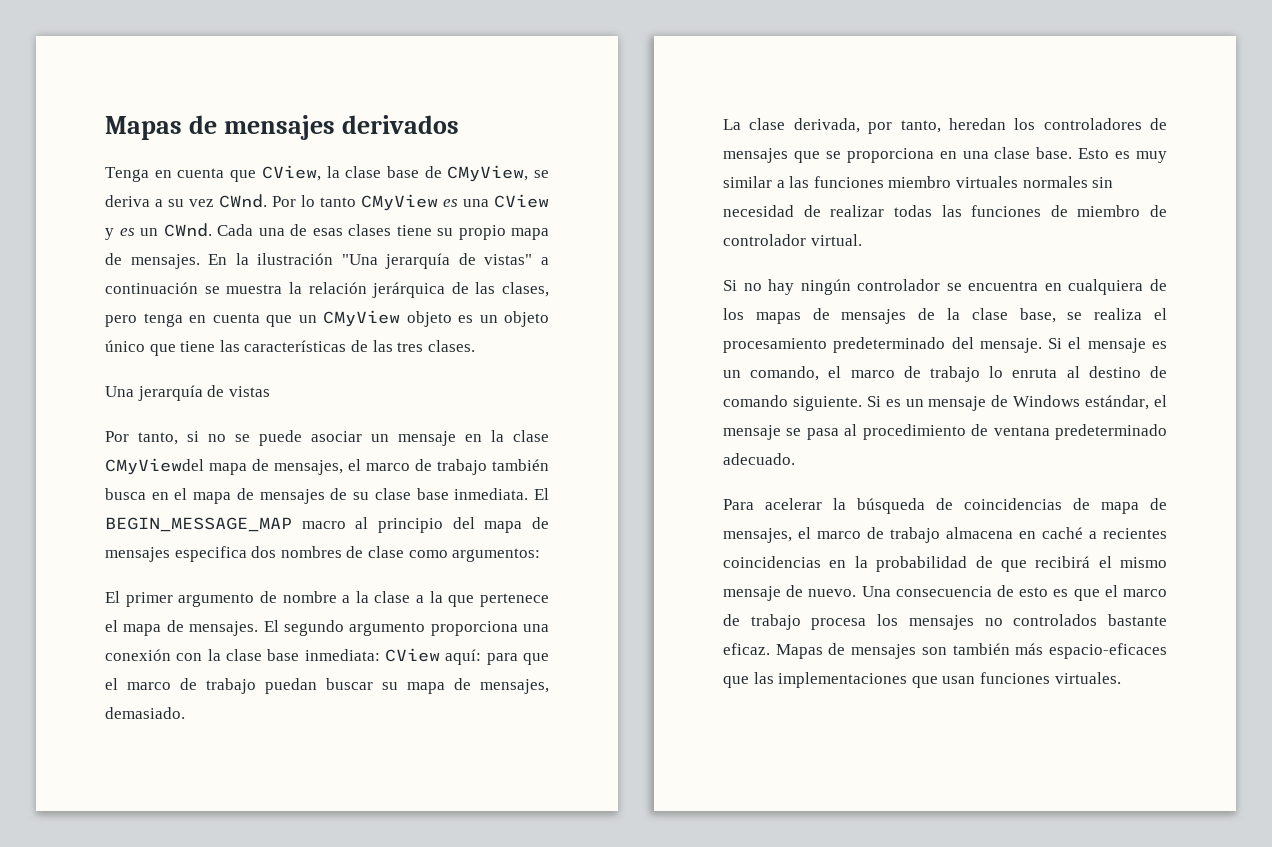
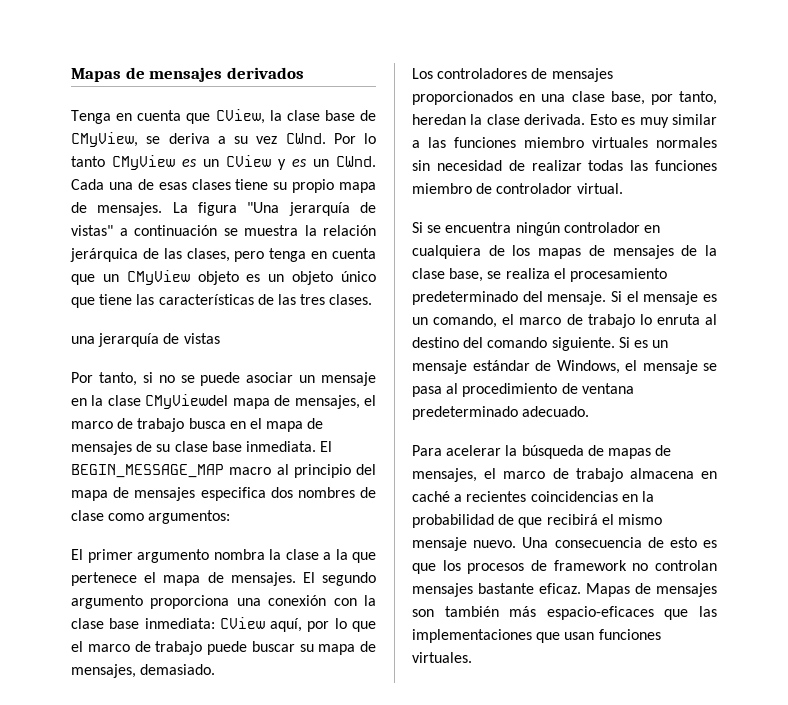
- Por lo tanto CMyView es una CView y es un CWnd.
+ Por lo tanto CMyView es un CView y es un CWnd.
- En la ilustración "Una jerarquía de vistas" a continuación se muestra la relación jerárquica de las clases, pero tenga en cuenta que un CMyView objeto es un objeto único que tiene las características de las tres clases.
+ La figura "Una jerarquía de vistas" a continuación se muestra la relación jerárquica de las clases, pero tenga en cuenta que un CMyView objeto es un objeto único que tiene las características de las tres clases.
- Una jerarquía de vistas
+ una jerarquía de vistas
- Por tanto, si no se puede asociar un mensaje en la clase CMyViewdel mapa de mensajes, el marco de trabajo también busca en el mapa de mensajes de su clase base inmediata.
+ Por tanto, si no se puede asociar un mensaje en la clase CMyViewdel mapa de mensajes, el marco de trabajo busca en el mapa de mensajes de su clase base inmediata.
- El primer argumento de nombre a la clase a la que pertenece el mapa de mensajes.
+ El primer argumento nombra la clase a la que pertenece el mapa de mensajes.
- El segundo argumento proporciona una conexión con la clase base inmediata: CView aquí: para que el marco de trabajo puedan buscar su mapa de mensajes, demasiado.
+ El segundo argumento proporciona una conexión con la clase base inmediata: CView aquí, por lo que el marco de trabajo puede buscar su mapa de mensajes, demasiado.
- La clase derivada, por tanto, heredan los controladores de mensajes que se proporciona en una clase base.
+ Los controladores de mensajes proporcionados en una clase base, por tanto, heredan la clase derivada.
- Esto es muy similar a las funciones miembro virtuales normales sin necesidad de realizar todas las funciones de miembro de controlador virtual.
+ Esto es muy similar a las funciones miembro virtuales normales sin necesidad de realizar todas las funciones miembro de controlador virtual.
- Si no hay ningún controlador se encuentra en cualquiera de los mapas de mensajes de la clase base, se realiza el procesamiento predeterminado del mensaje.
+ Si se encuentra ningún controlador en cualquiera de los mapas de mensajes de la clase base, se realiza el procesamiento predeterminado del mensaje.
- Si el mensaje es un comando, el marco de trabajo lo enruta al destino de comando siguiente.
+ Si el mensaje es un comando, el marco de trabajo lo enruta al destino del comando siguiente.
- Si es un mensaje de Windows estándar, el mensaje se pasa al procedimiento de ventana predeterminado adecuado.
+ Si es un mensaje estándar de Windows, el mensaje se pasa al procedimiento de ventana predeterminado adecuado.
- Para acelerar la búsqueda de coincidencias de mapa de mensajes, el marco de trabajo almacena en caché a recientes coincidencias en la probabilidad de que recibirá el mismo mensaje de nuevo.
+ Para acelerar la búsqueda de mapas de mensajes, el marco de trabajo almacena en caché a recientes coincidencias en la probabilidad de que recibirá el mismo mensaje nuevo.
- Una consecuencia de esto es que el marco de trabajo procesa los mensajes no controlados bastante eficaz.
+ Una consecuencia de esto es que los procesos de framework no controlan mensajes bastante eficaz.

